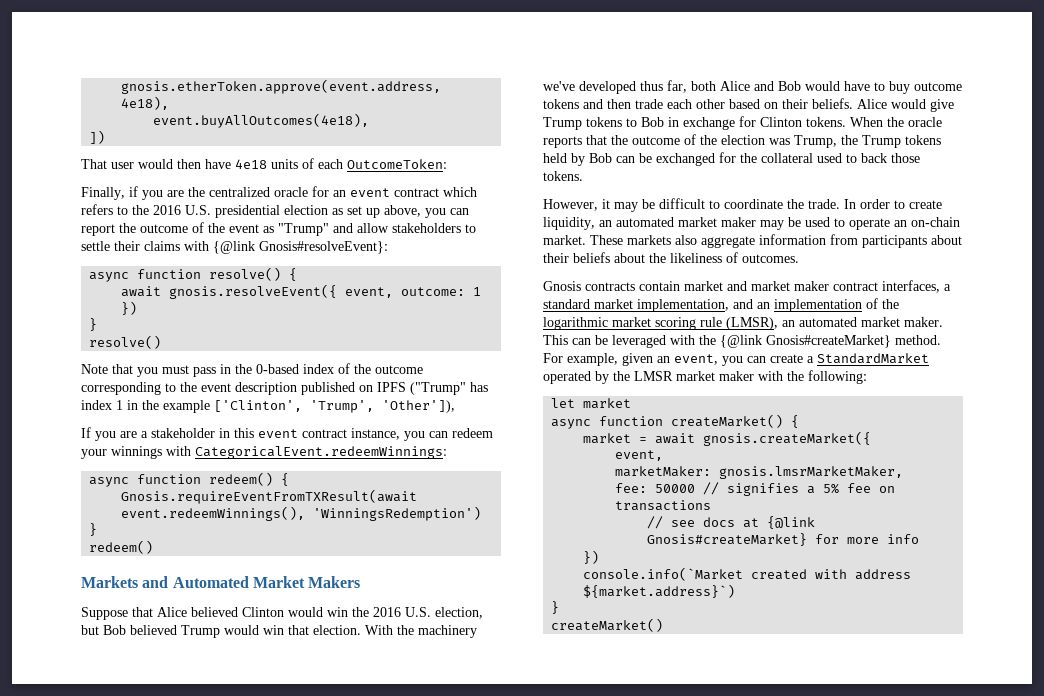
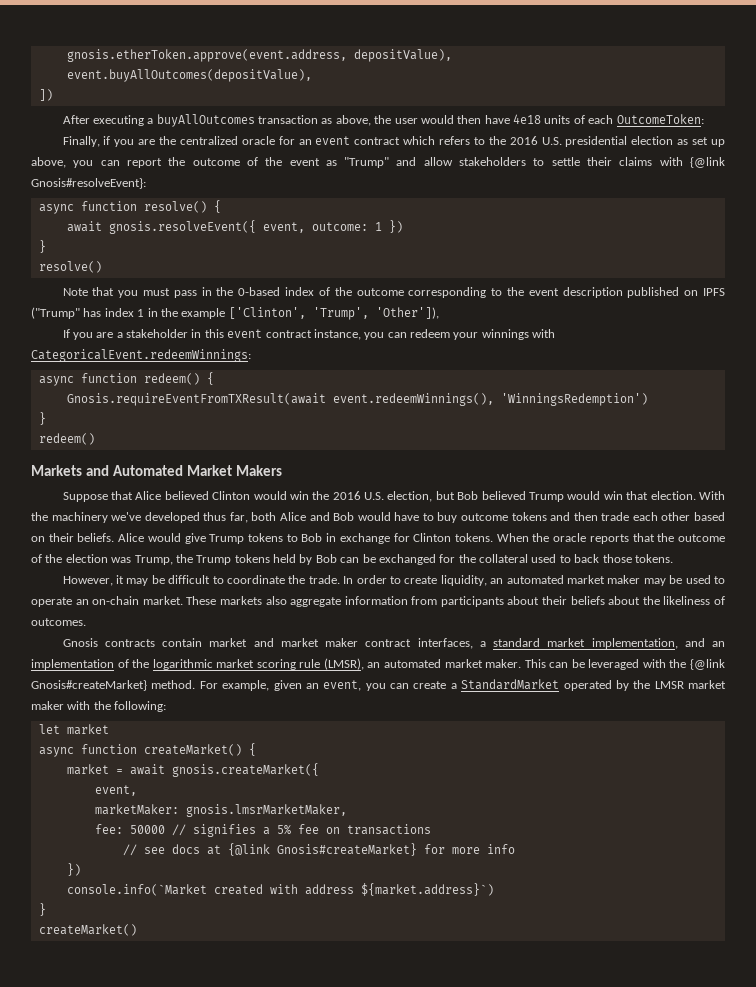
- gnosis.etherToken.approve(event.address, 4e18),
- event.buyAllOutcomes(4e18),
+ gnosis.etherToken.approve(event.address, depositValue),
+ event.buyAllOutcomes(depositValue),
- That user would then have 4e18 units of each OutcomeToken:
+ After executing a buyAllOutcomes transaction as above, the user would then have 4e18 units of each OutcomeToken:

